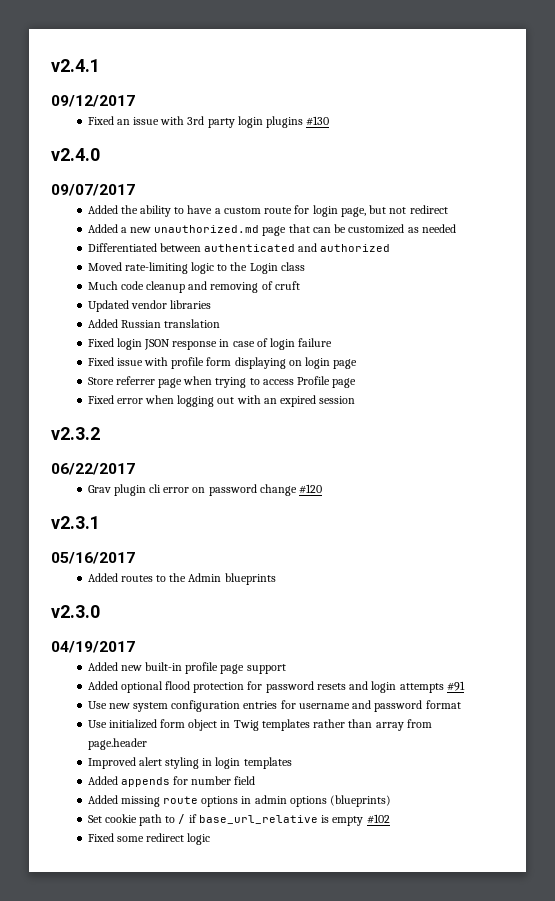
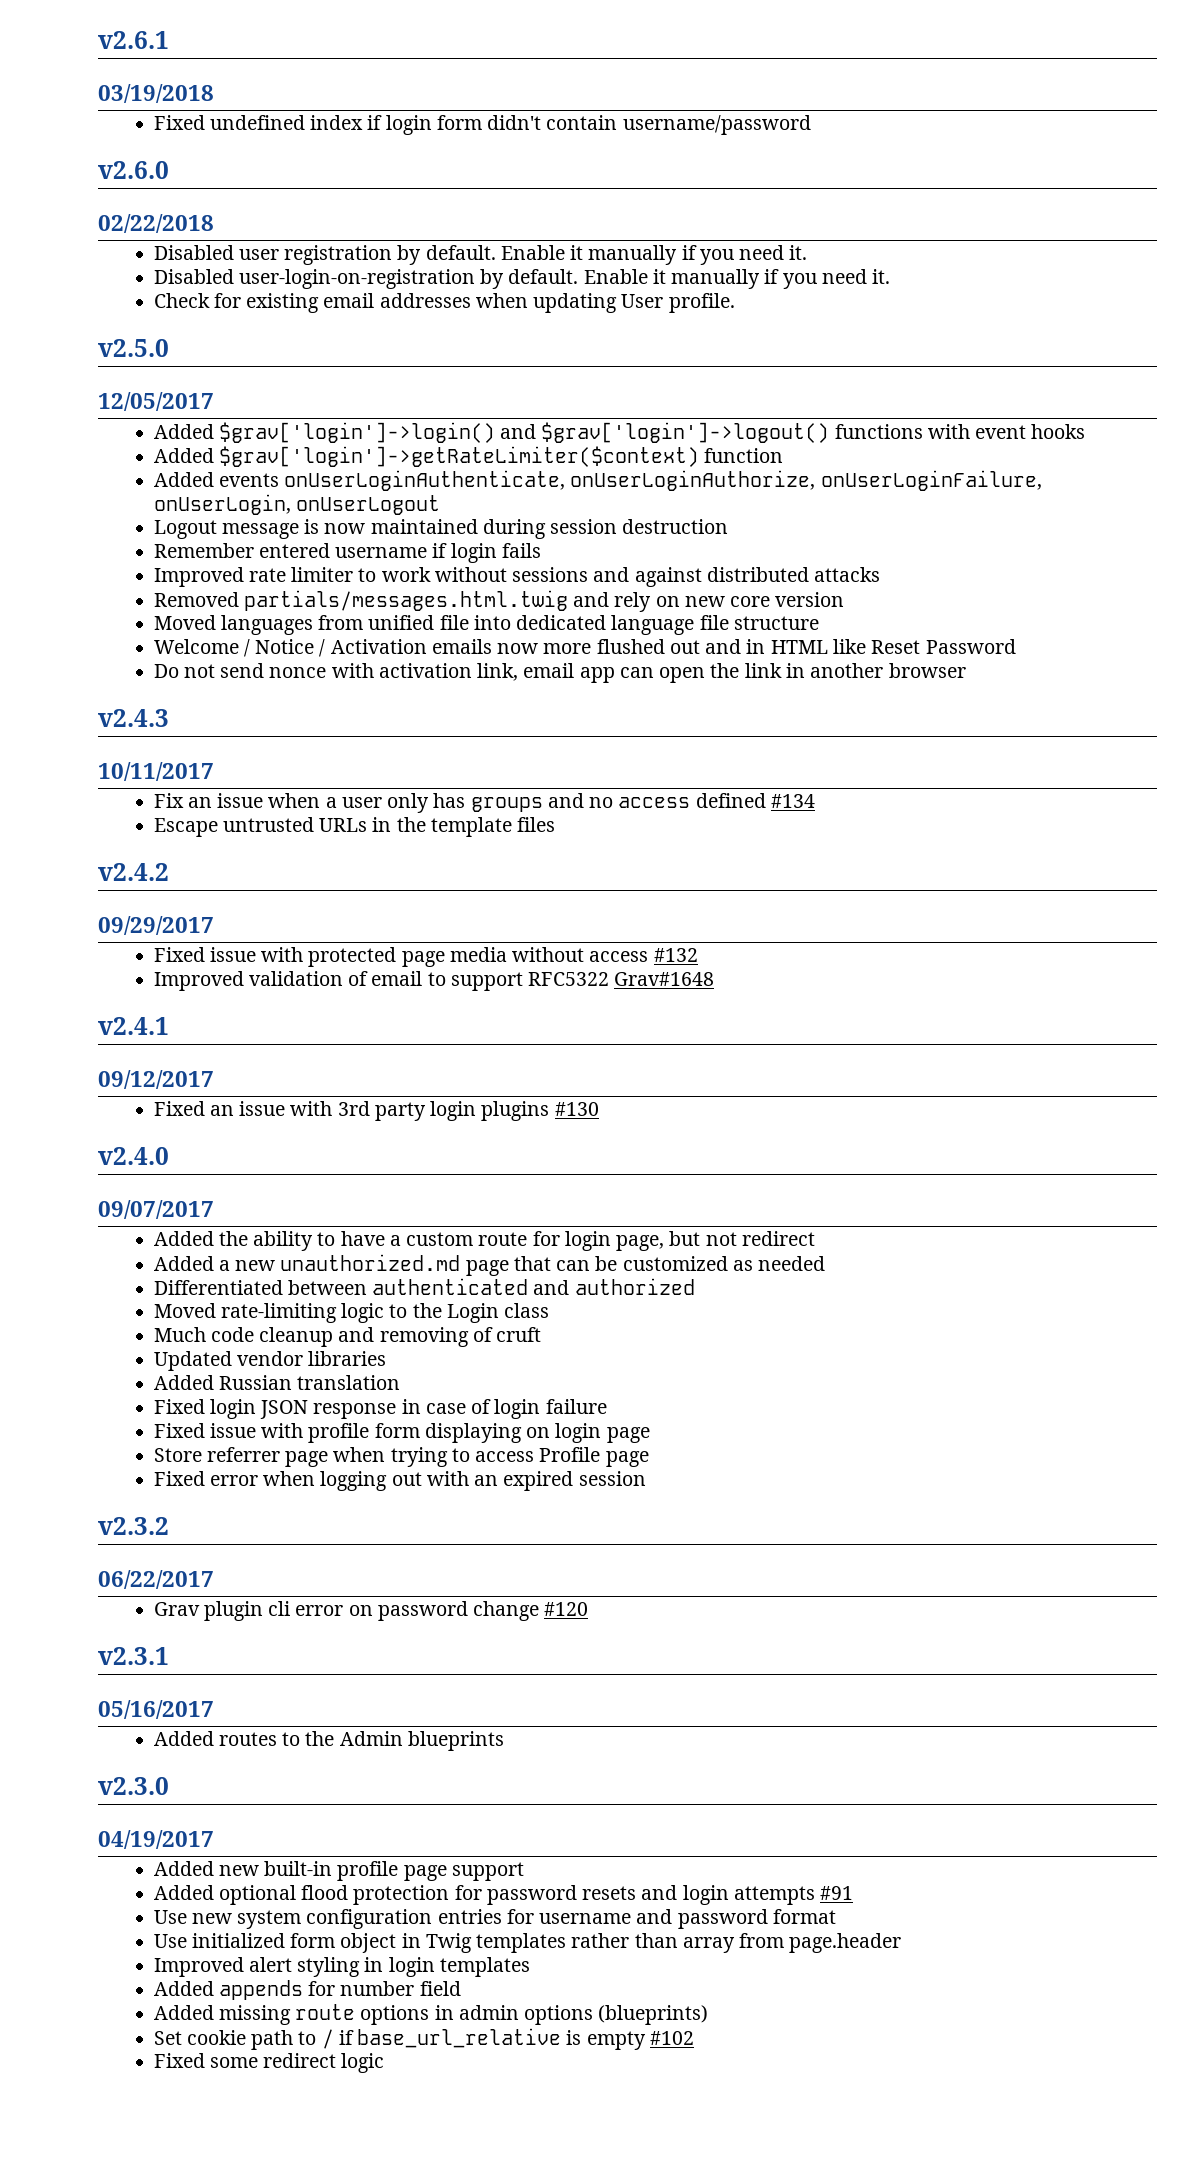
+ v2.6.1
+ 03/19/2018
+ Fixed undefined index if login form didn't contain username/password
+ v2.6.0
+ 02/22/2018
+ Disabled user registration by default. Enable it manually if you need it.
+ Disabled user-login-on-registration by default. Enable it manually if you need it.
+ Check for existing email addresses when updating User profile.
+ v2.5.0
+ 12/05/2017
+ Added $grav['login']->login() and $grav['login']->logout() functions with event hooks
+ Added $grav['login']->getRateLimiter($context) function
+ Added events onUserLoginAuthenticate, onUserLoginAuthorize, onUserLoginFailure, onUserLogin, onUserLogout
+ Logout message is now maintained during session destruction
+ Remember entered username if login fails
+ Improved rate limiter to work without sessions and against distributed attacks
+ Removed partials/messages.html.twig and rely on new core version
+ Moved languages from unified file into dedicated language file structure
+ Welcome / Notice / Activation emails now more flushed out and in HTML like Reset Password
+ Do not send nonce with activation link, email app can open the link in another browser
+ v2.4.3
+ 10/11/2017
+ Fix an issue when a user only has groups and no access defined #134
+ Escape untrusted URLs in the template files
+ v2.4.2
+ 09/29/2017
+ Fixed issue with protected page media without access #132
+ Improved validation of email to support RFC5322 Grav#1648

